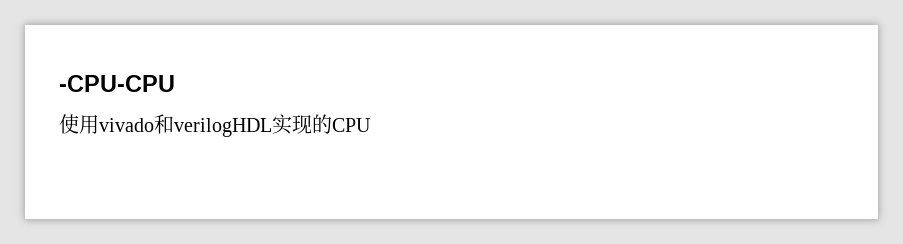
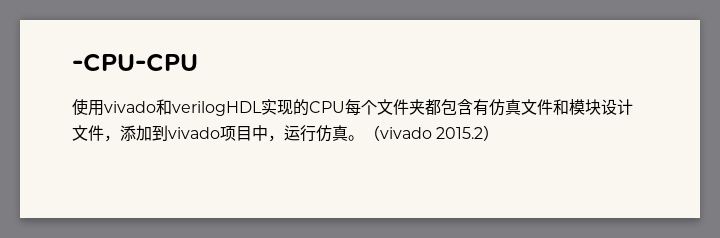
- 使用vivado和verilogHDL实现的CPU
+ 使用vivado和verilogHDL实现的CPU每个文件夹都包含有仿真文件和模块设计文件，添加到vivado项目中，运行仿真。（vivado 2015.2）

